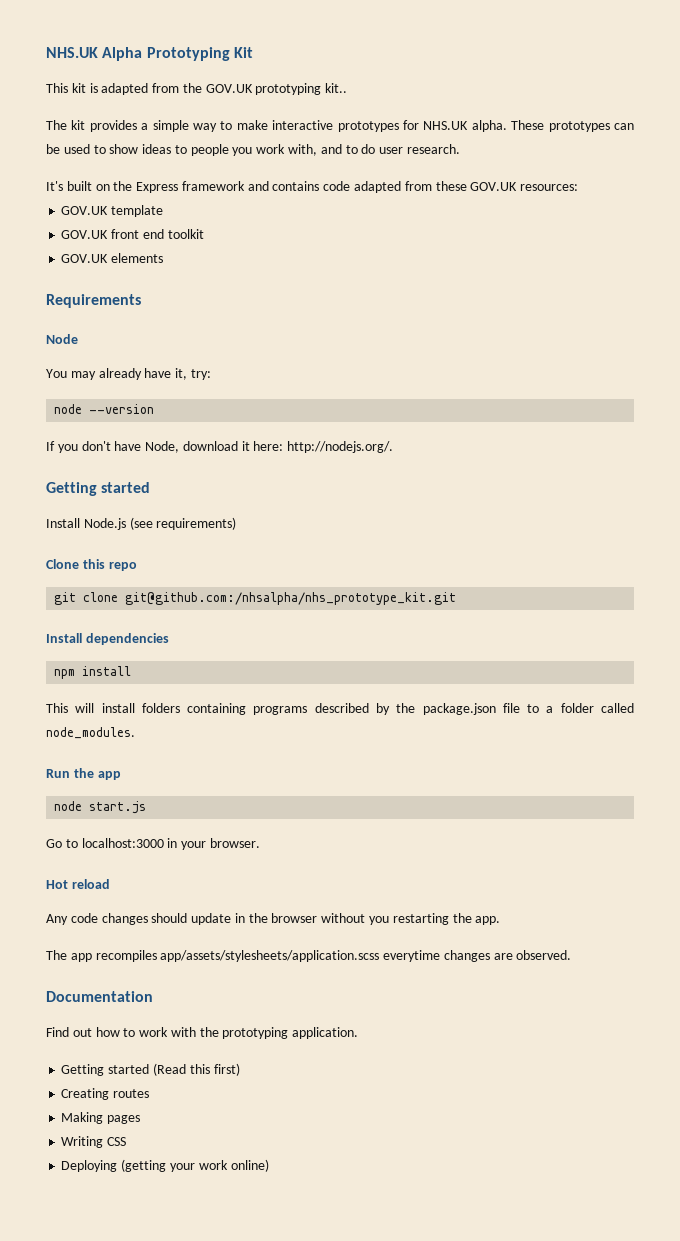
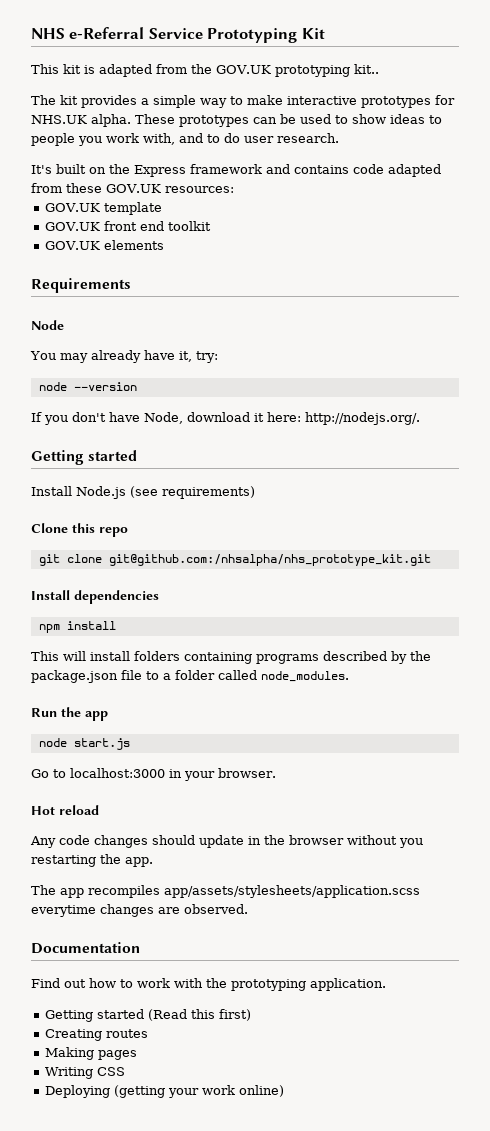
- NHS.UK Alpha Prototyping Kit
+ NHS e-Referral Service Prototyping Kit

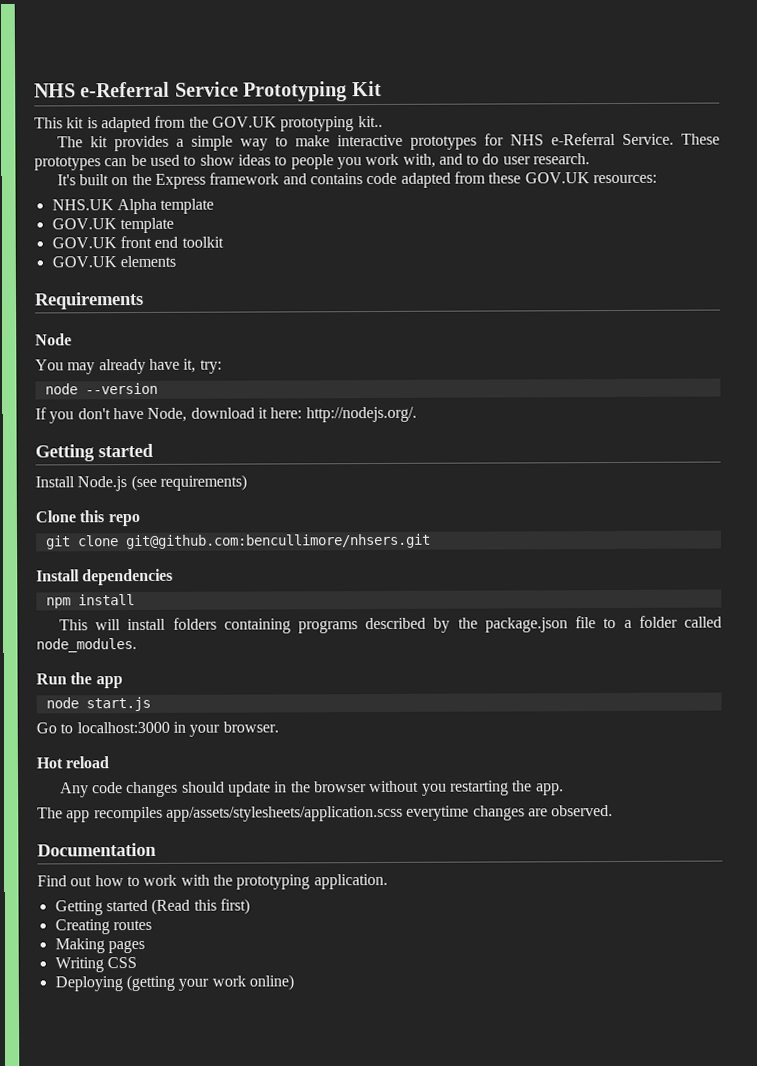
- The kit provides a simple way to make interactive prototypes for NHS.UK alpha.
+ The kit provides a simple way to make interactive prototypes for NHS e-Referral Service.
+ NHS.UK Alpha template
- git clone git@github.com:/nhsalpha/nhs_prototype_kit.git
+ git clone git@github.com:bencullimore/nhsers.git

